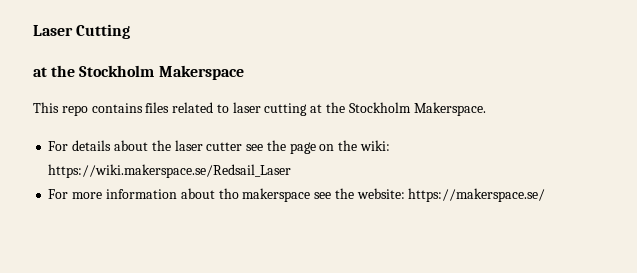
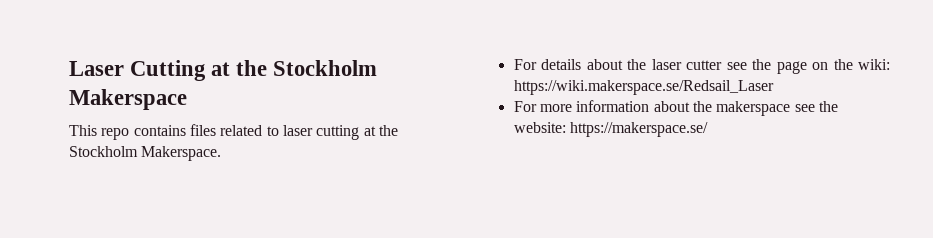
- Laser Cutting
- at the Stockholm Makerspace
+ Laser Cutting at the Stockholm Makerspace
- For more information about tho makerspace see the website: https://makerspace.se/
+ For more information about the makerspace see the website: https://makerspace.se/

